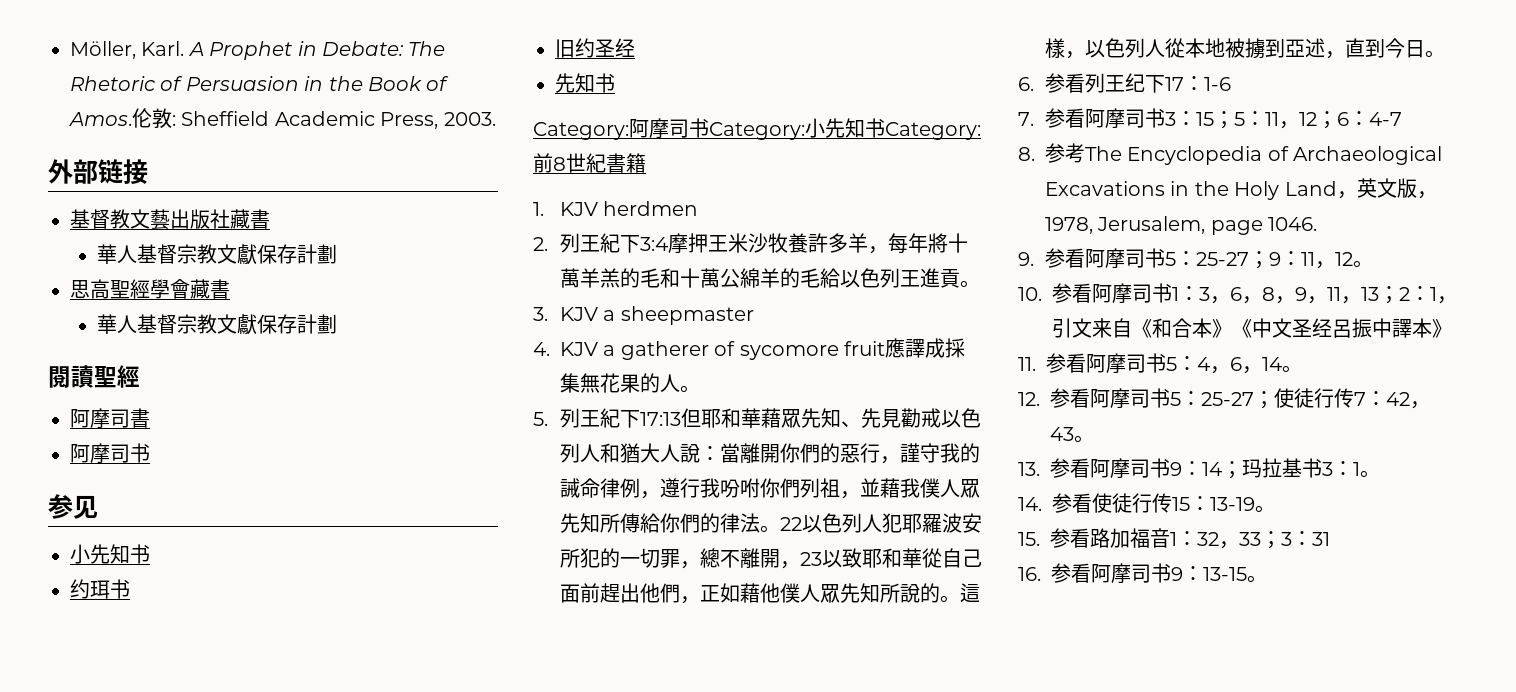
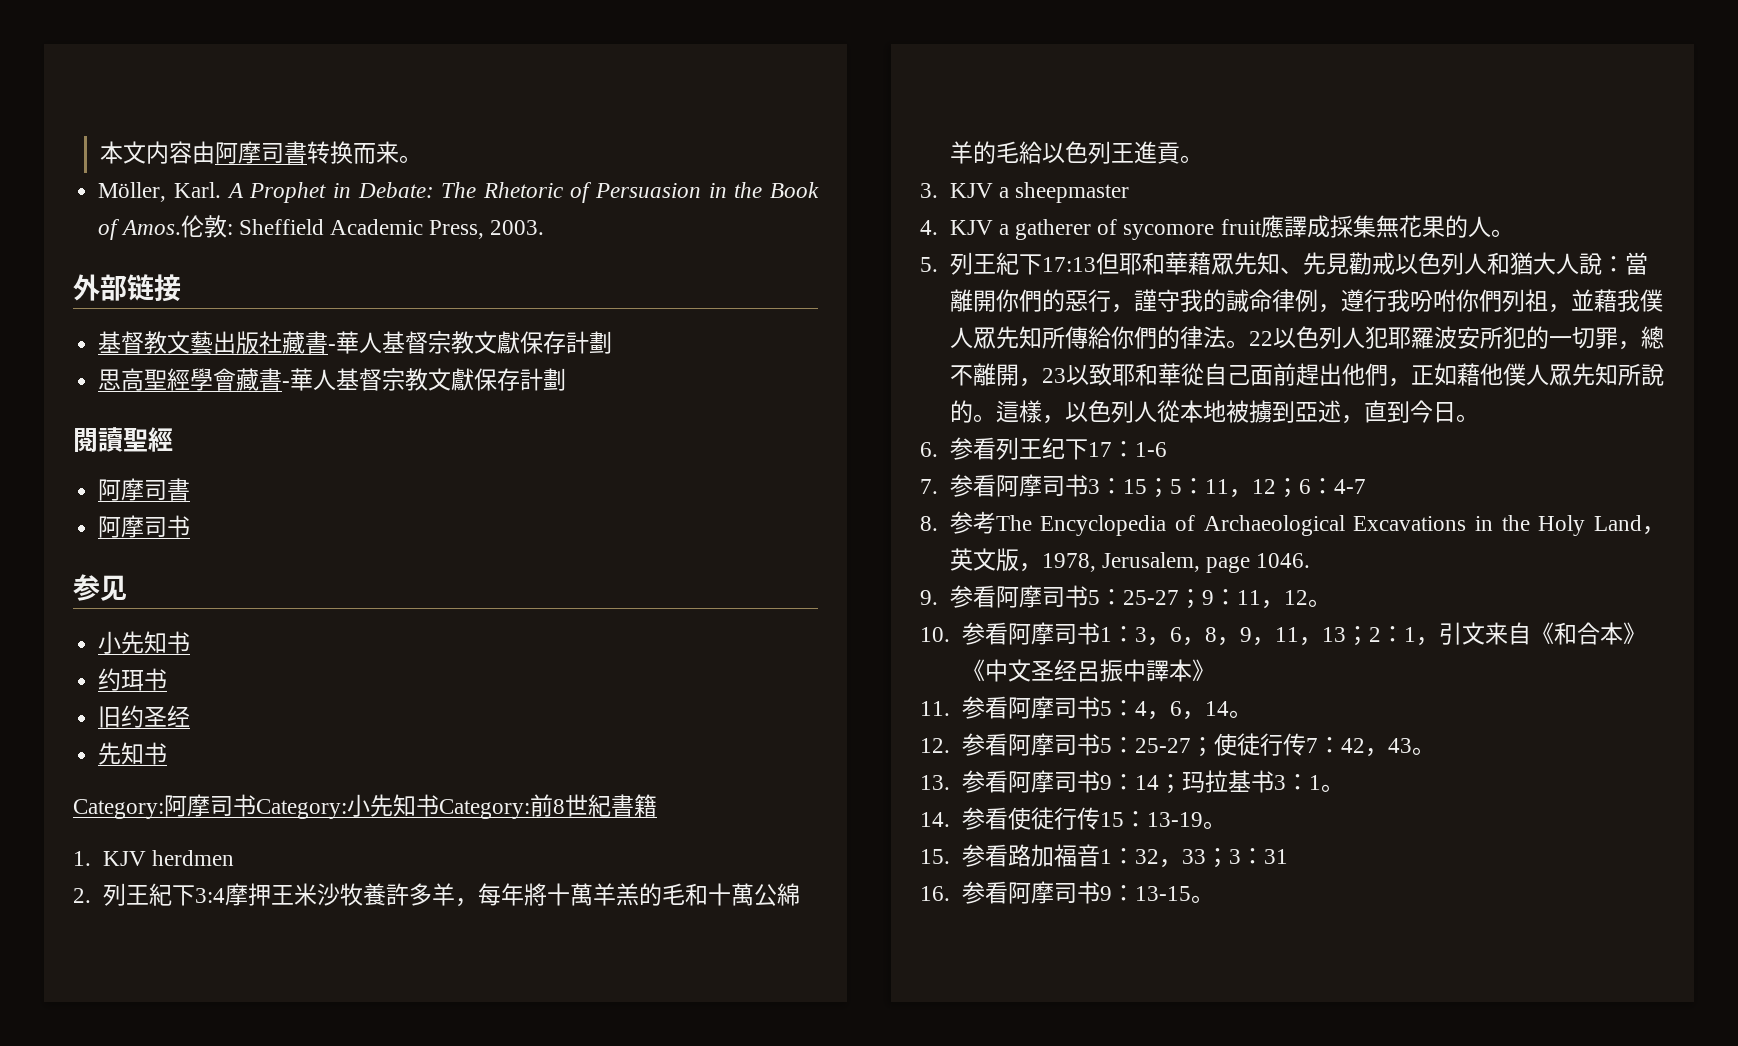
+ 本文内容由阿摩司書转换而来。
- 基督教文藝出版社藏書
- 華人基督宗教文獻保存計劃
+ 基督教文藝出版社藏書-華人基督宗教文獻保存計劃
- 思高聖經學會藏書
- 華人基督宗教文獻保存計劃
+ 思高聖經學會藏書-華人基督宗教文獻保存計劃

